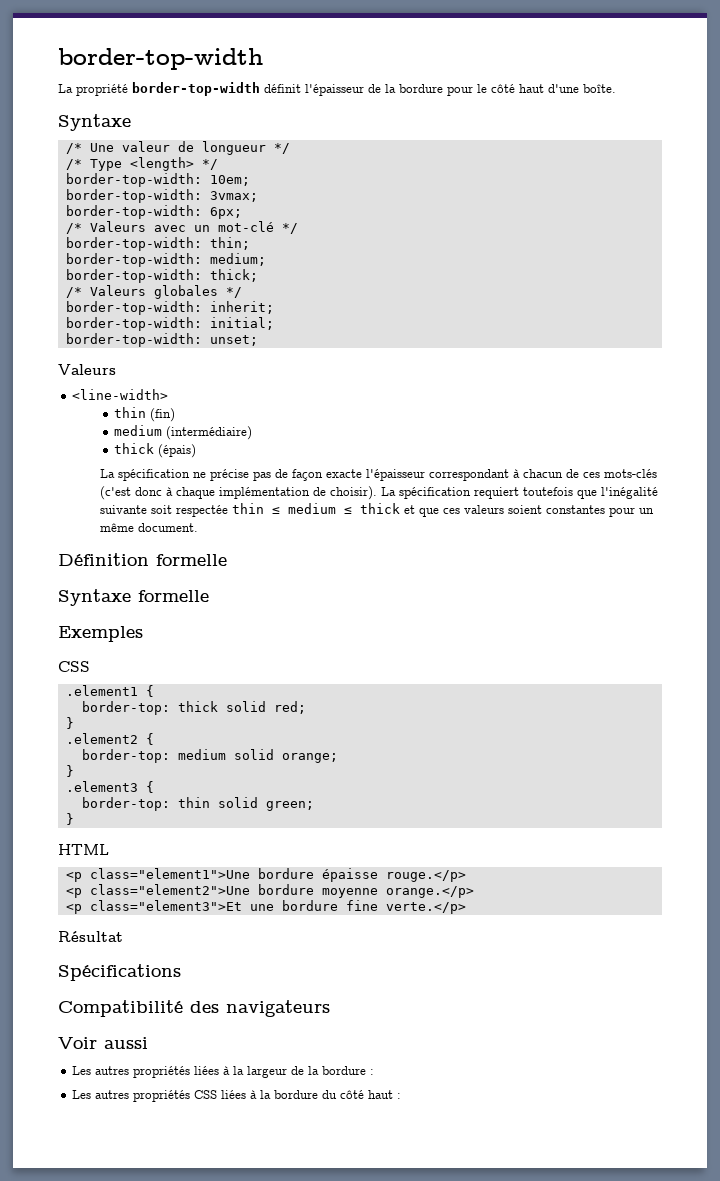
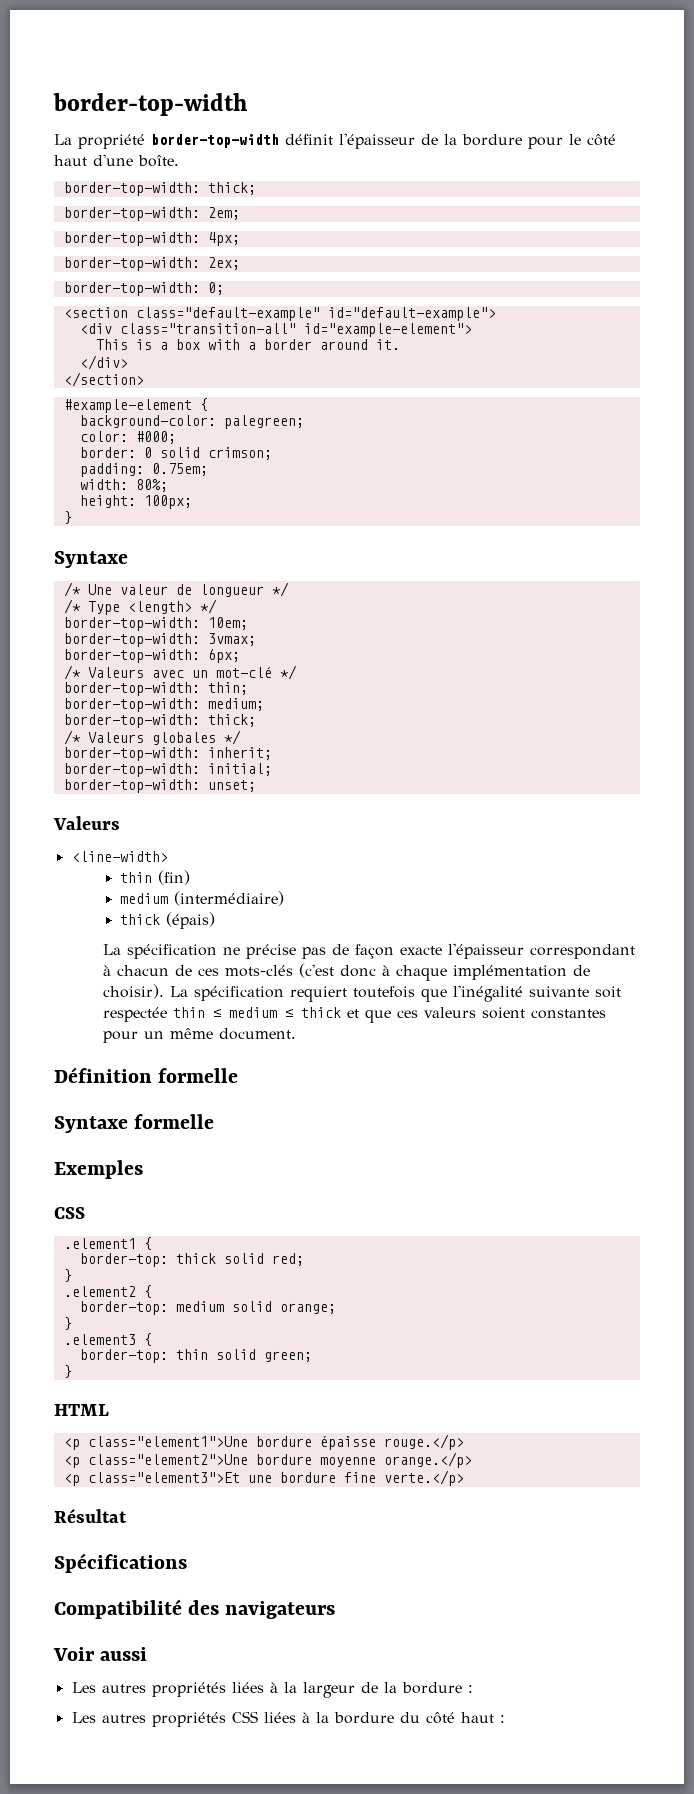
  La propriété border-top-width définit l'épaisseur de la bordure pour le côté haut d'une boîte.
+ border-top-width: thick;
+ border-top-width: 2em;
+ border-top-width: 4px;
+ border-top-width: 2ex;
+ border-top-width: 0;
+ <section class="default-example" id="default-example">
+ <div class="transition-all" id="example-element">
+ This is a box with a border around it.
+ </div>
+ </section>
+ #example-element {
+ background-color: palegreen;
+ color: #000;
+ border: 0 solid crimson;
+ padding: 0.75em;
+ width: 80%;
+ height: 100px;
+ }

